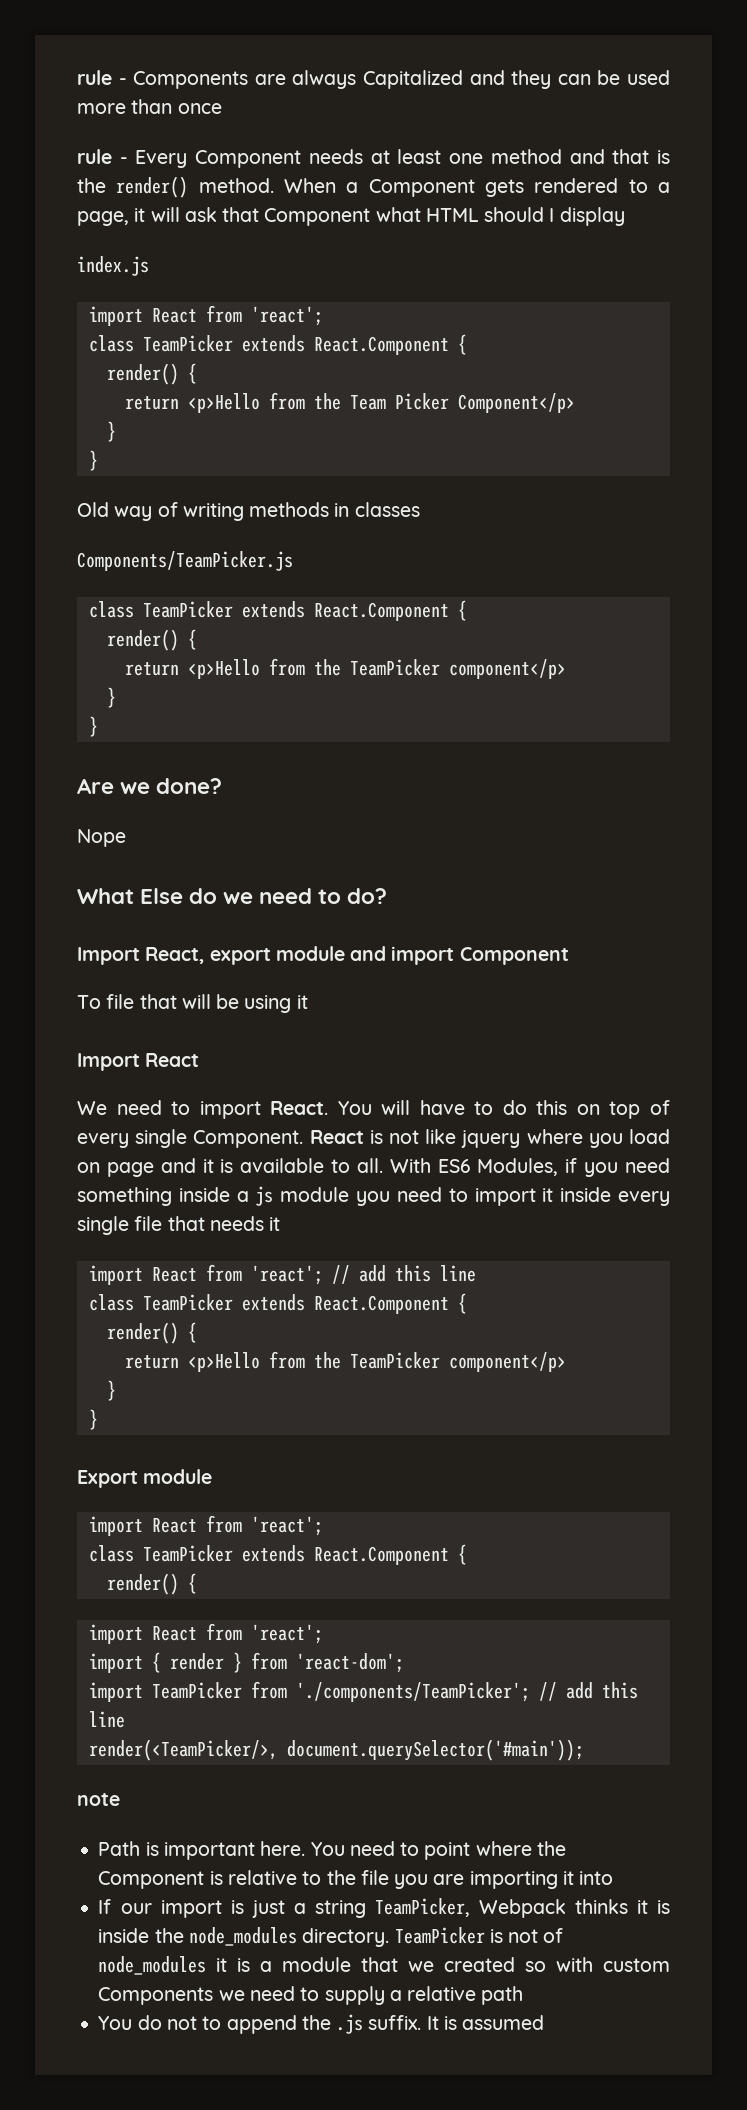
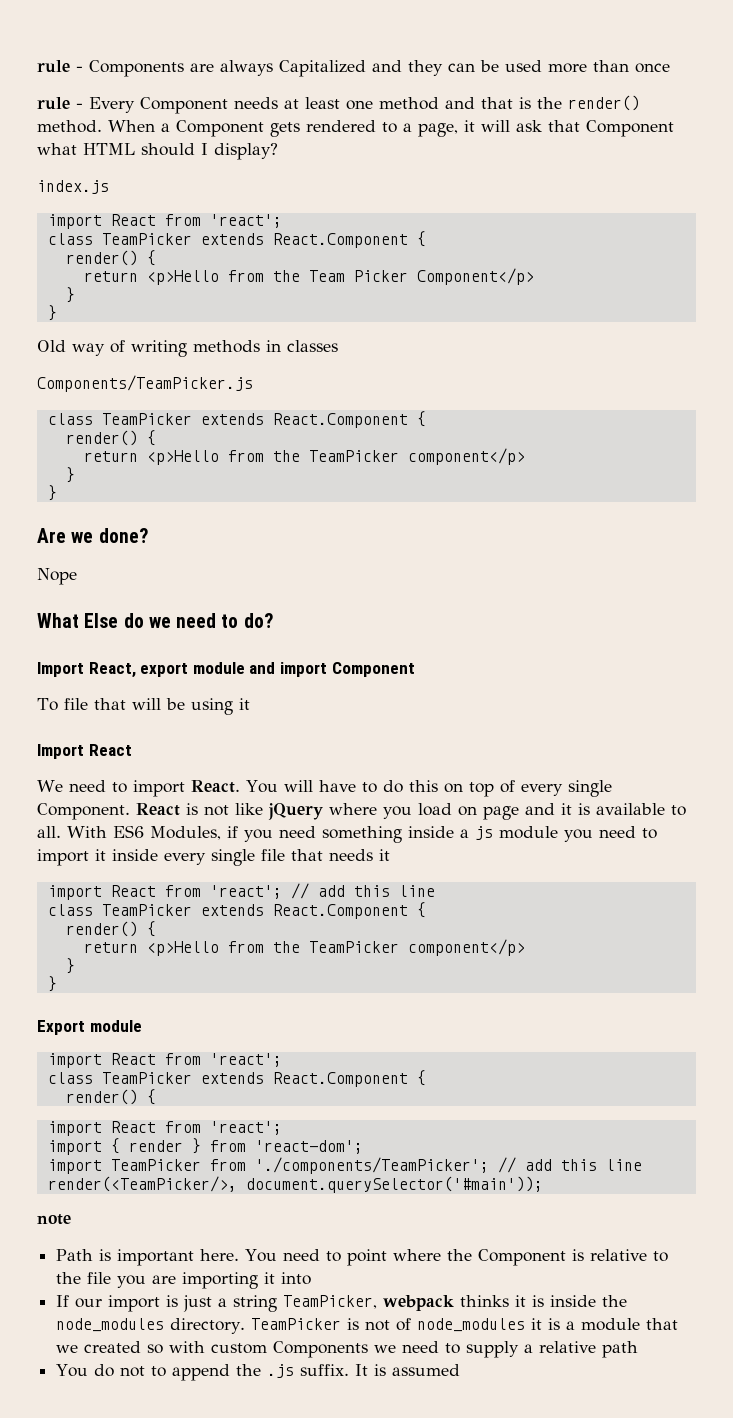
- When a Component gets rendered to a page, it will ask that Component what HTML should I display
+ When a Component gets rendered to a page, it will ask that Component what HTML should I display?
- React is not like jquery where you load on page and it is available to all.
+ React is not like jQuery where you load on page and it is available to all.
- If our import is just a string TeamPicker, Webpack thinks it is inside the node_modules directory.
+ If our import is just a string TeamPicker, webpack thinks it is inside the node_modules directory.

